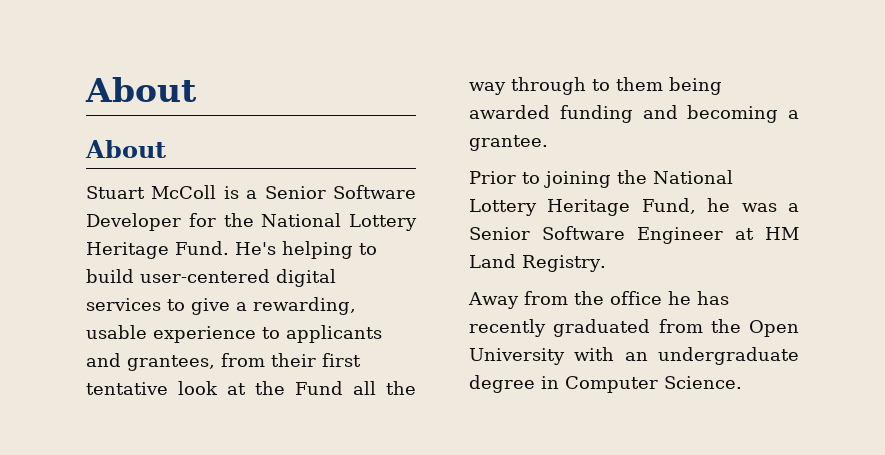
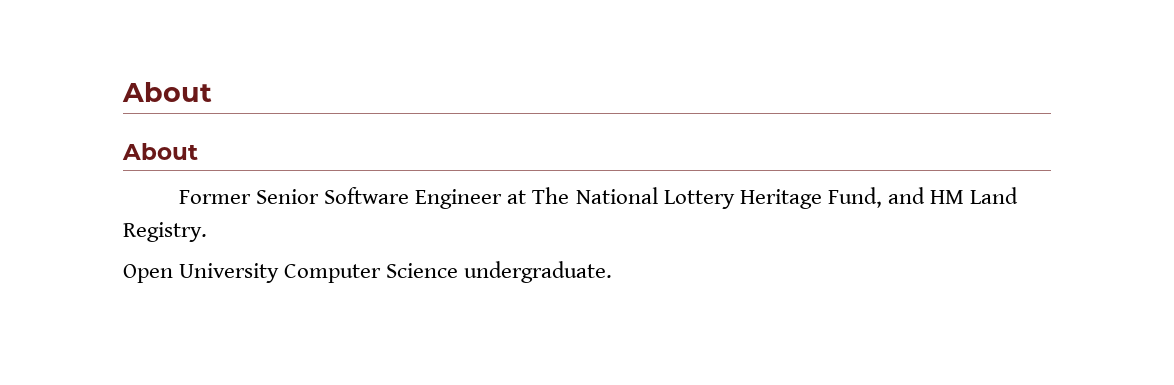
- Stuart McColl is a Senior Software Developer for the National Lottery Heritage Fund. He's helping to build user-centered digital services to give a rewarding, usable experience to applicants and grantees, from their first tentative look at the Fund all the way through to them being awarded funding and becoming a grantee.
- Prior to joining the National Lottery Heritage Fund, he was a Senior Software Engineer at HM Land Registry.
- Away from the office he has recently graduated from the Open University with an undergraduate degree in Computer Science.
+ Former Senior Software Engineer at The National Lottery Heritage Fund, and HM Land Registry.
+ Open University Computer Science undergraduate.

